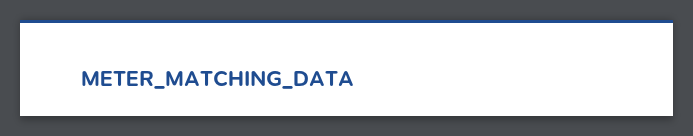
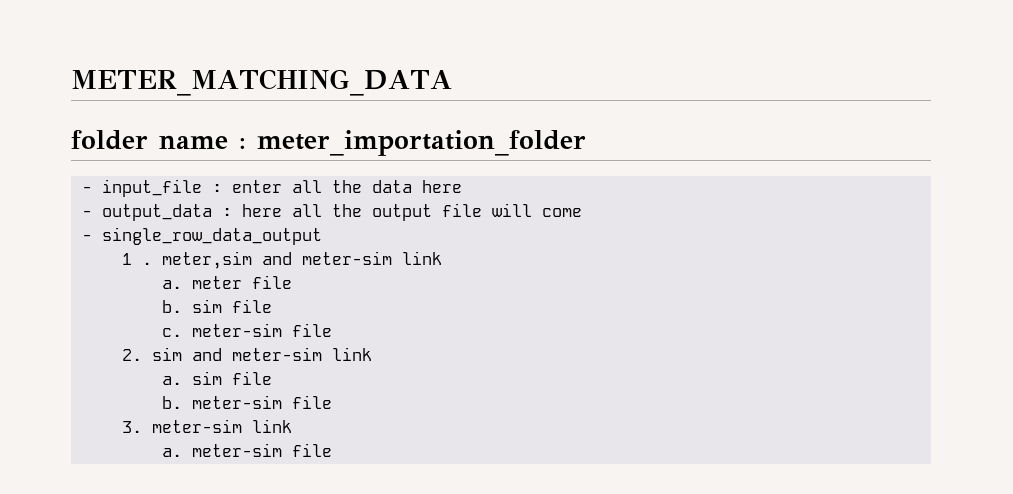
+ folder name : meter_importation_folder
+ - input_file : enter all the data here
+ - output_data : here all the output file will come
+ - single_row_data_output
+ 1 . meter,sim and meter-sim link
+ a. meter file
+ b. sim file
+ c. meter-sim file
+ 2. sim and meter-sim link
+ a. sim file
+ b. meter-sim file
+ 3. meter-sim link
+ a. meter-sim file

